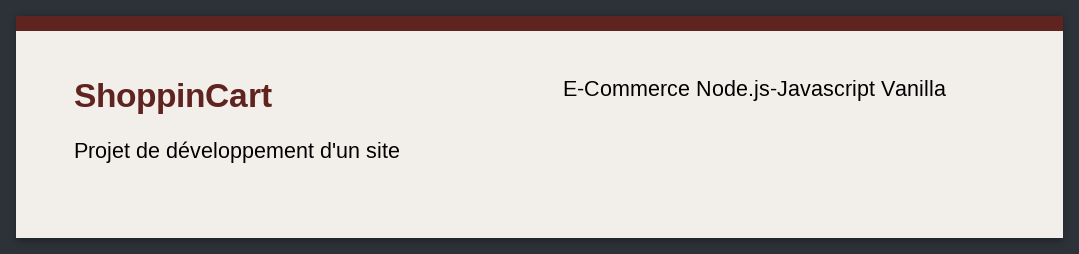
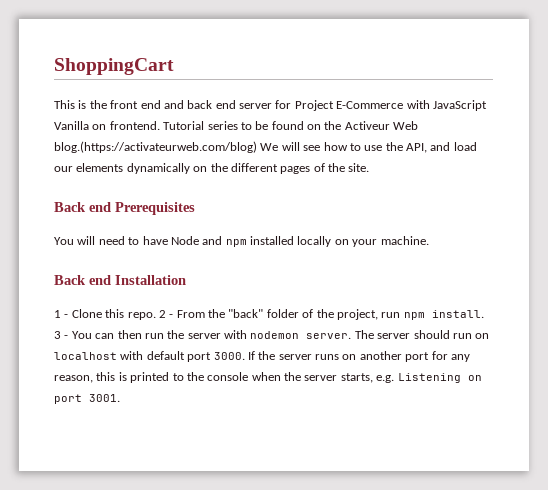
- ShoppinCart
- Projet de développement d'un site E-Commerce Node.js-Javascript Vanilla
+ ShoppingCart
+ This is the front end and back end server for Project E-Commerce with JavaScript Vanilla on frontend. Tutorial series to be found on the Activeur Web blog.(https://activateurweb.com/blog) We will see how to use the API, and load our elements dynamically on the different pages of the site.
+ Back end Prerequisites
+ You will need to have Node and npm installed locally on your machine.
+ Back end Installation
+ 1 - Clone this repo. 2 - From the "back" folder of the project, run npm install. 3 - You can then run the server with nodemon server. The server should run on localhost with default port 3000. If the server runs on another port for any reason, this is printed to the console when the server starts, e.g. Listening on port 3001.

